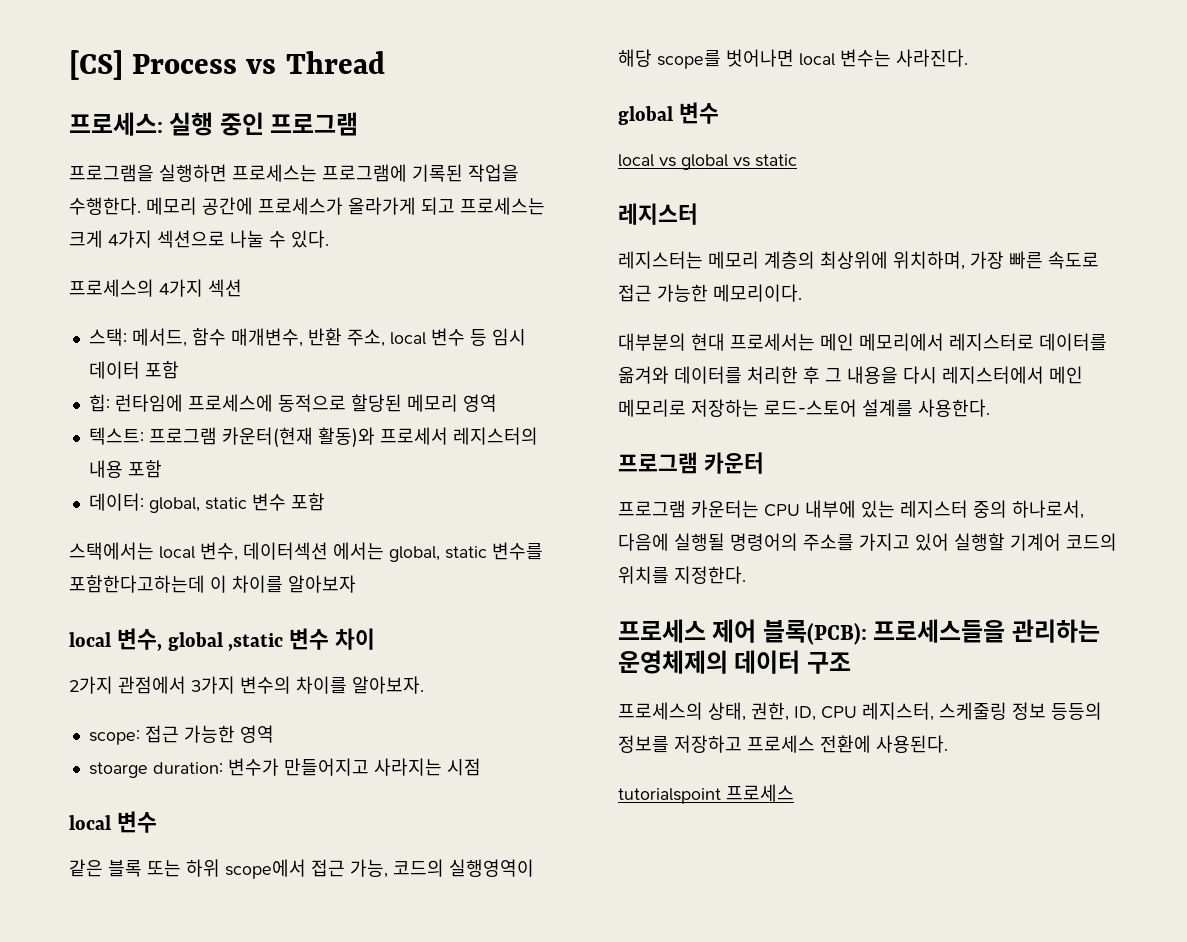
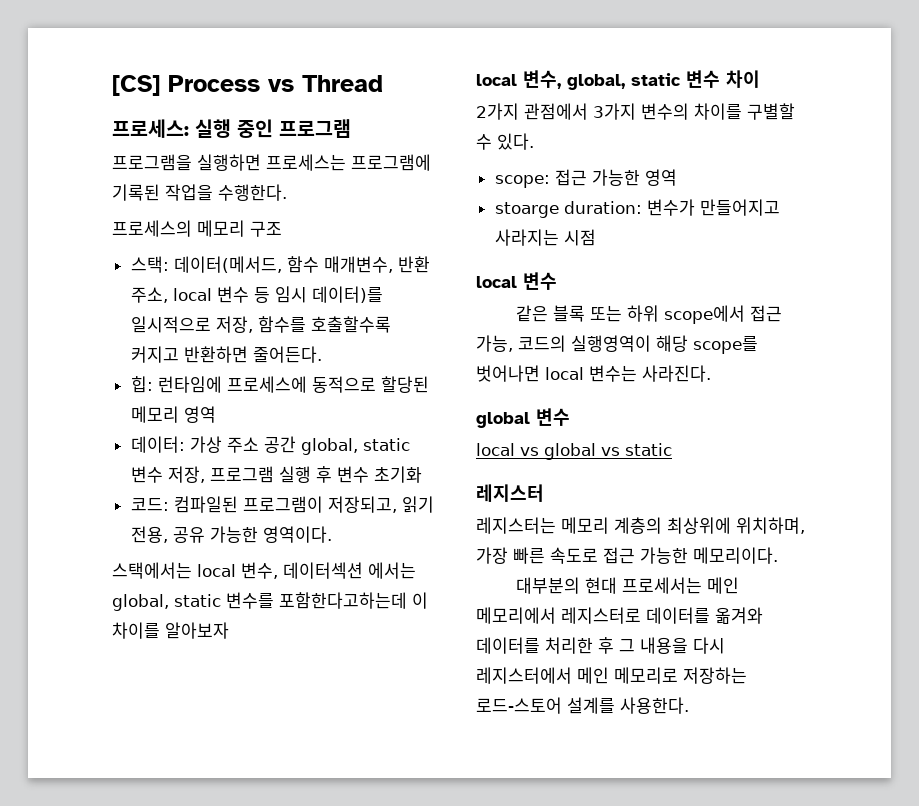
- 프로그램을 실행하면 프로세스는 프로그램에 기록된 작업을 수행한다. 메모리 공간에 프로세스가 올라가게 되고 프로세스는 크게 4가지 섹션으로 나눌 수 있다.
- 프로세스의 4가지 섹션
+ 프로그램을 실행하면 프로세스는 프로그램에 기록된 작업을 수행한다.
+ 프로세스의 메모리 구조
- 스택: 메서드, 함수 매개변수, 반환 주소, local 변수 등 임시 데이터 포함
+ 스택: 데이터(메서드, 함수 매개변수, 반환 주소, local 변수 등 임시 데이터)를 일시적으로 저장, 함수를 호출할수록 커지고 반환하면 줄어든다.
- 텍스트: 프로그램 카운터(현재 활동)와 프로세서 레지스터의 내용 포함
- 데이터: global, static 변수 포함
+ 데이터: 가상 주소 공간 global, static 변수 저장, 프로그램 실행 후 변수 초기화
+ 코드: 컴파일된 프로그램이 저장되고, 읽기 전용, 공유 가능한 영역이다.
- local 변수, global ,static 변수 차이
+ local 변수, global, static 변수 차이
- 2가지 관점에서 3가지 변수의 차이를 알아보자.
+ 2가지 관점에서 3가지 변수의 차이를 구별할 수 있다.
- 프로그램 카운터
- 프로그램 카운터는 CPU 내부에 있는 레지스터 중의 하나로서, 다음에 실행될 명령어의 주소를 가지고 있어 실행할 기계어 코드의 위치를 지정한다.
- 프로세스 제어 블록(PCB): 프로세스들을 관리하는 운영체제의 데이터 구조
- 프로세스의 상태, 권한, ID, CPU 레지스터, 스케줄링 정보 등등의 정보를 저장하고 프로세스 전환에 사용된다.
- tutorialspoint 프로세스

